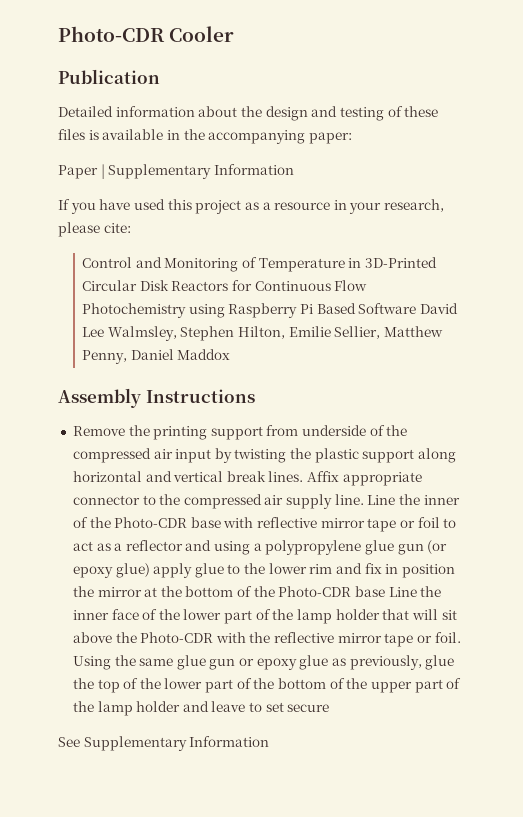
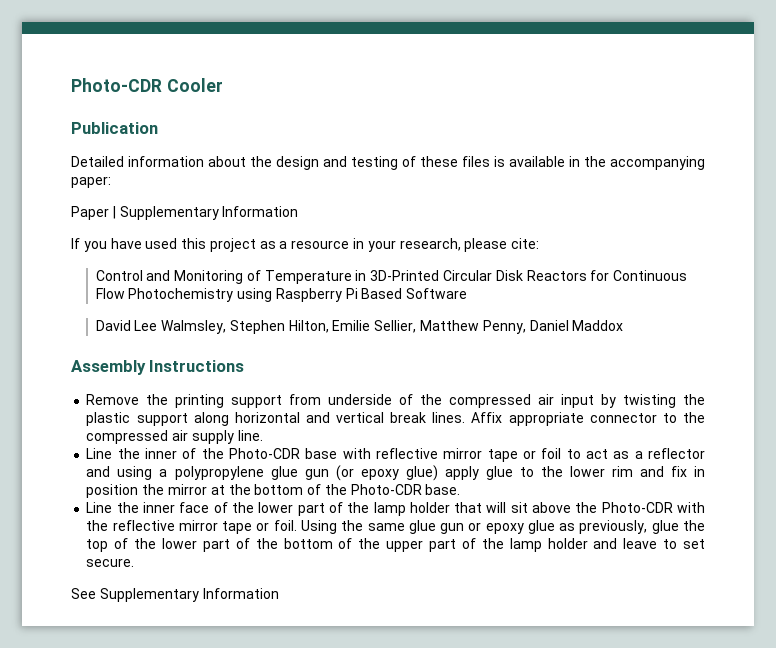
- Control and Monitoring of Temperature in 3D-Printed Circular Disk Reactors for Continuous Flow Photochemistry using Raspberry Pi Based Software David Lee Walmsley, Stephen Hilton, Emilie Sellier, Matthew Penny, Daniel Maddox
+ Control and Monitoring of Temperature in 3D-Printed Circular Disk Reactors for Continuous Flow Photochemistry using Raspberry Pi Based Software
+ David Lee Walmsley, Stephen Hilton, Emilie Sellier, Matthew Penny, Daniel Maddox
- Affix appropriate connector to the compressed air supply line. Line the inner of the Photo-CDR base with reflective mirror tape or foil to act as a reflector and using a polypropylene glue gun (or epoxy glue) apply glue to the lower rim and fix in position the mirror at the bottom of the Photo-CDR base Line the inner face of the lower part of the lamp holder that will sit above the Photo-CDR with the reflective mirror tape or foil.
+ Affix appropriate connector to the compressed air supply line.
+ Line the inner of the Photo-CDR base with reflective mirror tape or foil to act as a reflector and using a polypropylene glue gun (or epoxy glue) apply glue to the lower rim and fix in position the mirror at the bottom of the Photo-CDR base.
+ Line the inner face of the lower part of the lamp holder that will sit above the Photo-CDR with the reflective mirror tape or foil.
- Using the same glue gun or epoxy glue as previously, glue the top of the lower part of the bottom of the upper part of the lamp holder and leave to set secure
+ Using the same glue gun or epoxy glue as previously, glue the top of the lower part of the bottom of the upper part of the lamp holder and leave to set secure.

